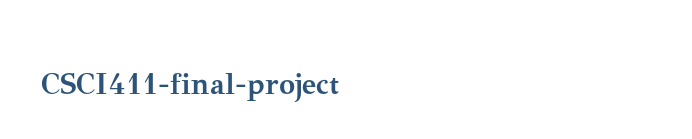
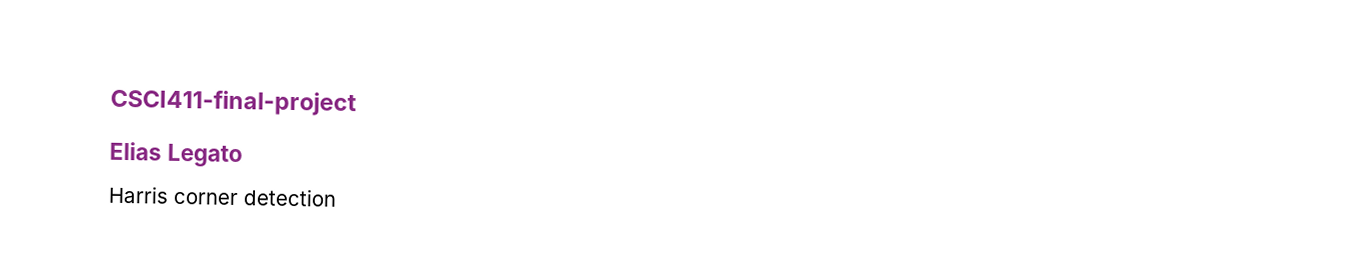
+ Elias Legato
+ Harris corner detection

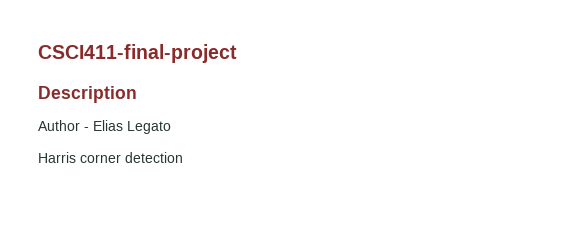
- Elias Legato
+ Description
+ Author - Elias Legato

